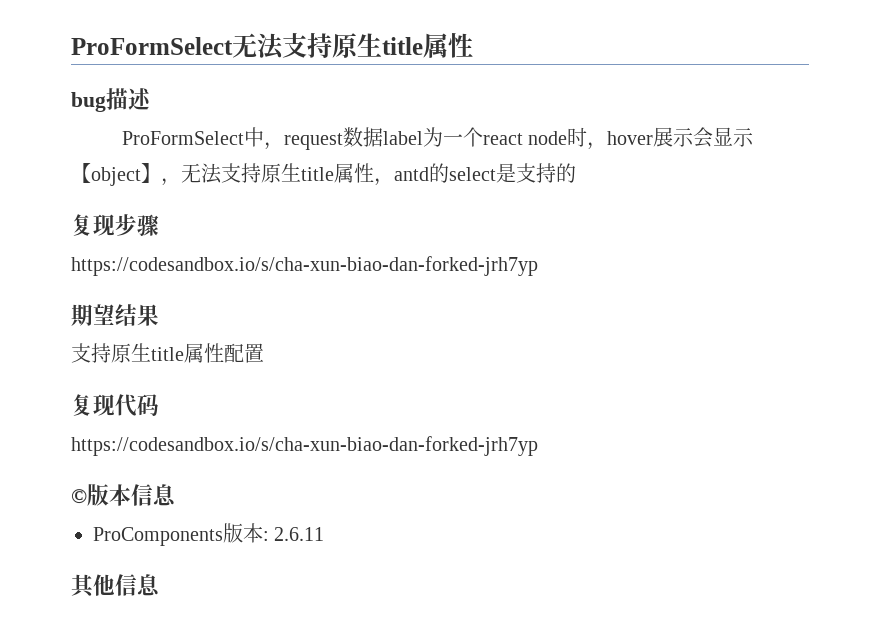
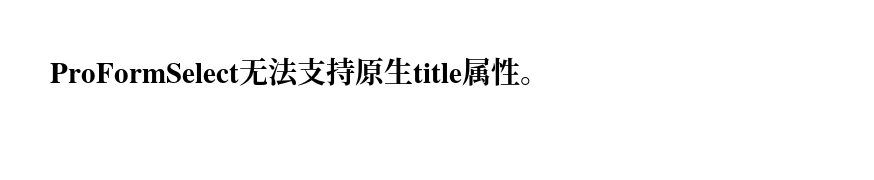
- ProFormSelect无法支持原生title属性
- bug描述
- ProFormSelect中，request数据label为一个react node时，hover展示会显示【object】，无法支持原生title属性，antd的select是支持的
- 复现步骤
- https://codesandbox.io/s/cha-xun-biao-dan-forked-jrh7yp
- 期望结果
- 支持原生title属性配置
- 复现代码
- https://codesandbox.io/s/cha-xun-biao-dan-forked-jrh7yp
- ©版本信息
- ProComponents版本: 2.6.11
- 其他信息
+ ProFormSelect无法支持原生title属性。

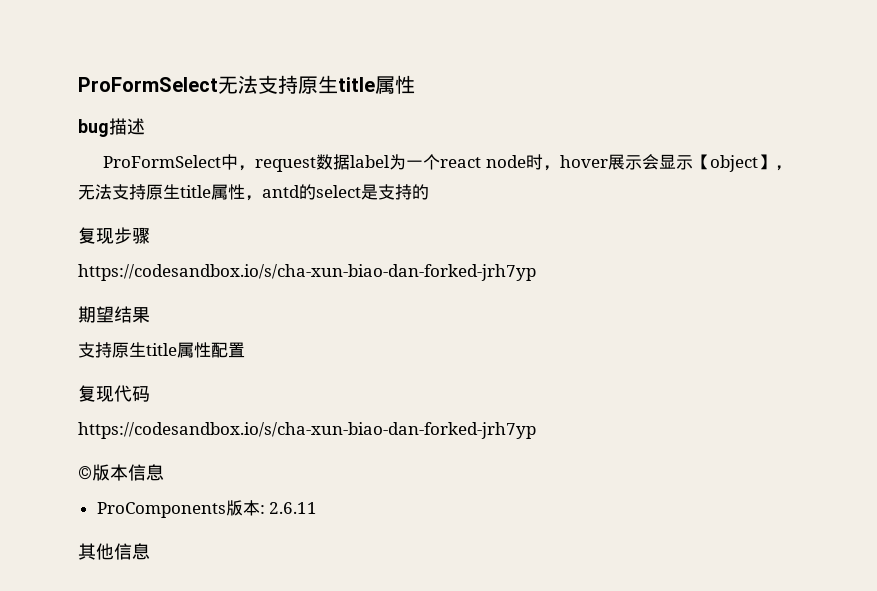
- ProFormSelect无法支持原生title属性。
+ ProFormSelect无法支持原生title属性
+ bug描述
+ ProFormSelect中，request数据label为一个react node时，hover展示会显示【object】，无法支持原生title属性，antd的select是支持的
+ 复现步骤
+ https://codesandbox.io/s/cha-xun-biao-dan-forked-jrh7yp
+ 期望结果
+ 支持原生title属性配置
+ 复现代码
+ https://codesandbox.io/s/cha-xun-biao-dan-forked-jrh7yp
+ ©版本信息
+ ProComponents版本: 2.6.11
+ 其他信息

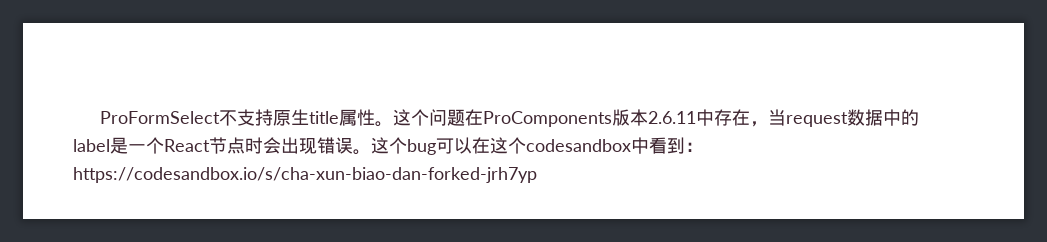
- ProFormSelect无法支持原生title属性
- bug描述
- ProFormSelect中，request数据label为一个react node时，hover展示会显示【object】，无法支持原生title属性，antd的select是支持的
- 复现步骤
- https://codesandbox.io/s/cha-xun-biao-dan-forked-jrh7yp
- 期望结果
- 支持原生title属性配置
- 复现代码
- https://codesandbox.io/s/cha-xun-biao-dan-forked-jrh7yp
- ©版本信息
- ProComponents版本: 2.6.11
- 其他信息
+ ProFormSelect不支持原生title属性。这个问题在ProComponents版本2.6.11中存在，当request数据中的label是一个React节点时会出现错误。这个bug可以在这个codesandbox中看到：https://codesandbox.io/s/cha-xun-biao-dan-forked-jrh7yp

